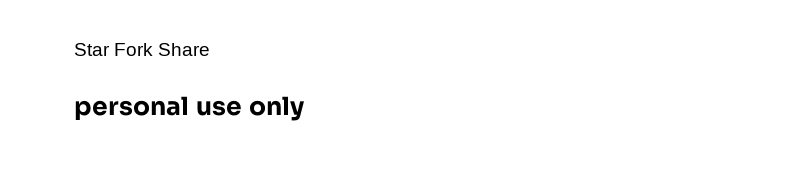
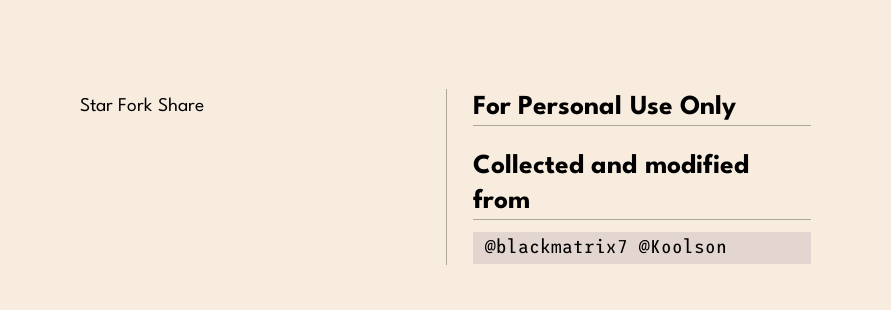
- personal use only
+ For Personal Use Only
+ Collected and modified from
+ @blackmatrix7 @Koolson

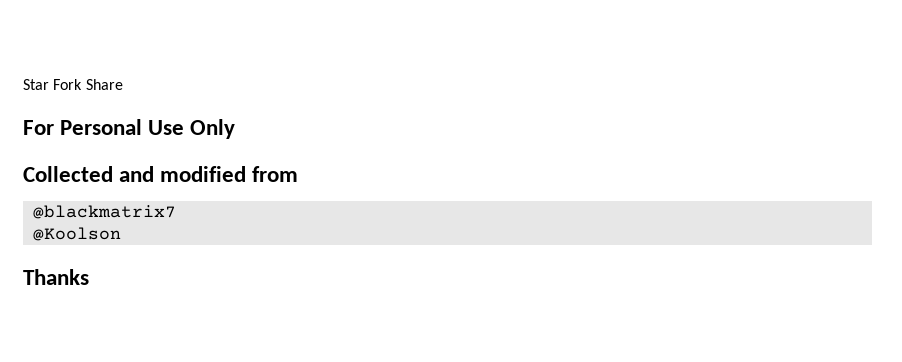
- @blackmatrix7 @Koolson
+ @blackmatrix7
+ @Koolson
+ Thanks

